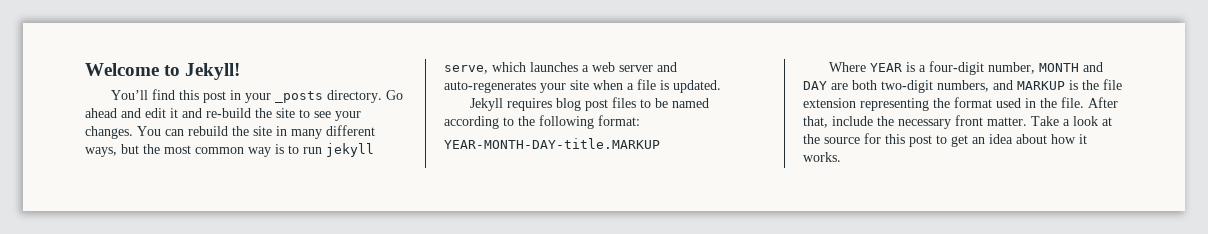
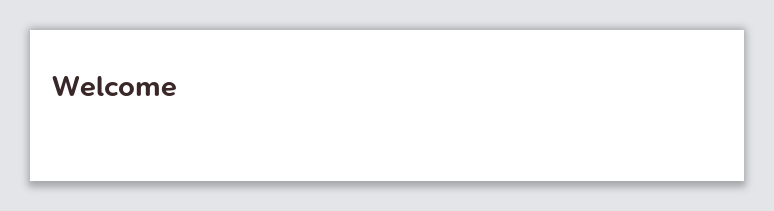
- Welcome to Jekyll!
- You’ll find this post in your _posts directory. Go ahead and edit it and re-build the site to see your changes. You can rebuild the site in many different ways, but the most common way is to run jekyll serve, which launches a web server and auto-regenerates your site when a file is updated.
- Jekyll requires blog post files to be named according to the following format:
- YEAR-MONTH-DAY-title.MARKUP
- Where YEAR is a four-digit number, MONTH and DAY are both two-digit numbers, and MARKUP is the file extension representing the format used in the file. After that, include the necessary front matter. Take a look at the source for this post to get an idea about how it works.
+ Welcome

